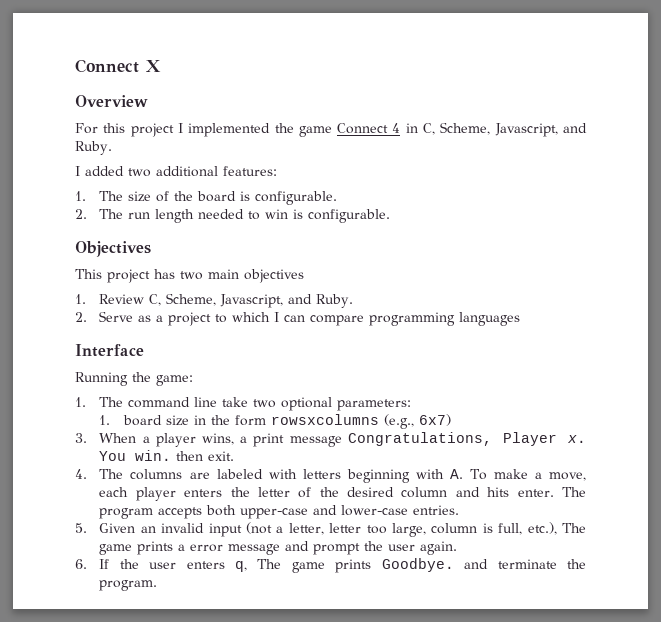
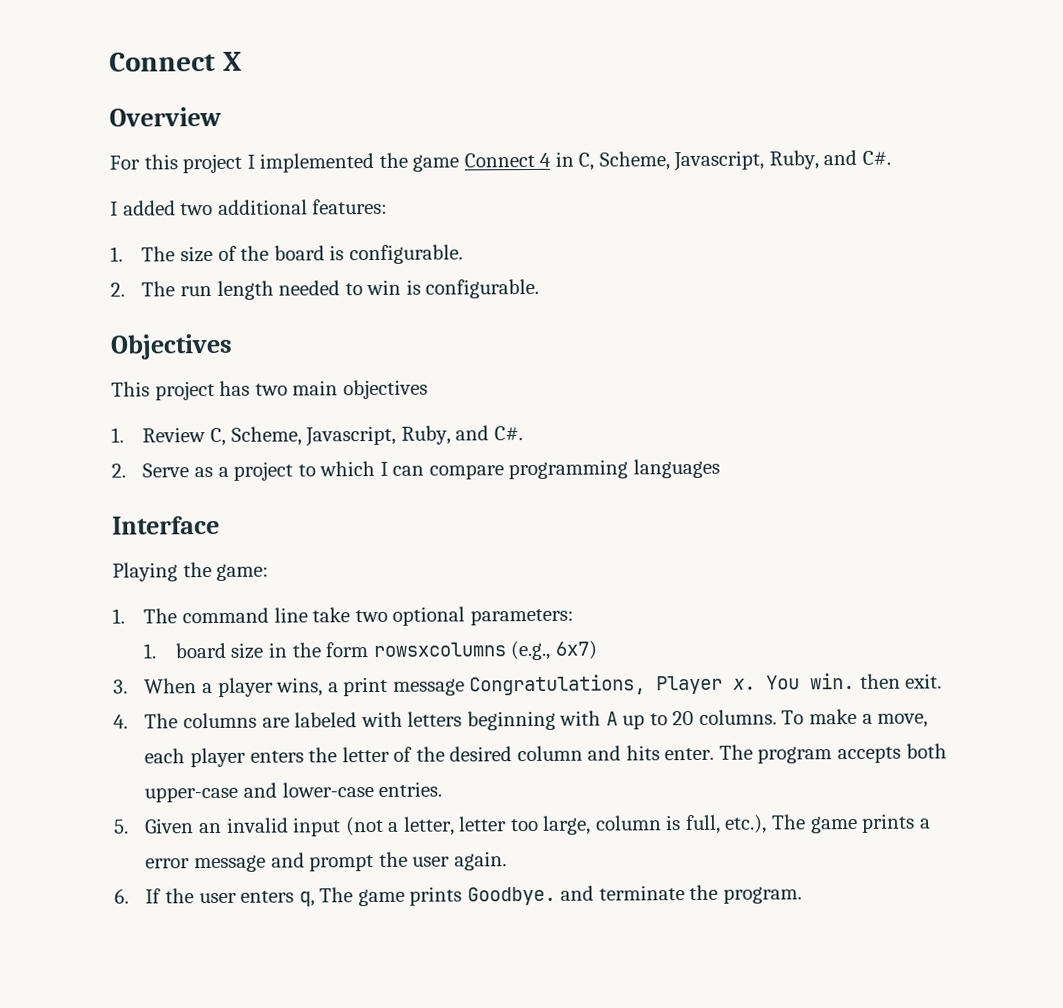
- For this project I implemented the game Connect 4 in C, Scheme, Javascript, and Ruby.
+ For this project I implemented the game Connect 4 in C, Scheme, Javascript, Ruby, and C#.
- 1. Review C, Scheme, Javascript, and Ruby.
+ 1. Review C, Scheme, Javascript, Ruby, and C#.
- Running the game:
+ Playing the game:
- 4. The columns are labeled with letters beginning with A. To make a move, each player enters the letter of the desired column and hits enter.
+ 4. The columns are labeled with letters beginning with A up to 20 columns. To make a move, each player enters the letter of the desired column and hits enter.

